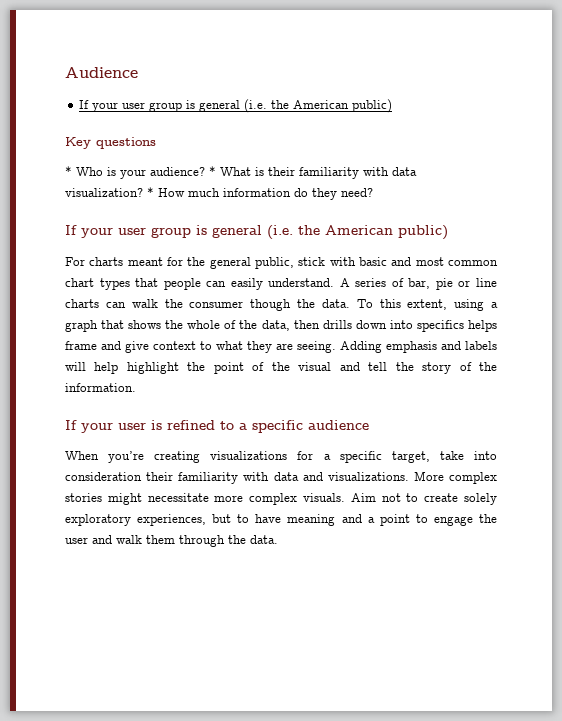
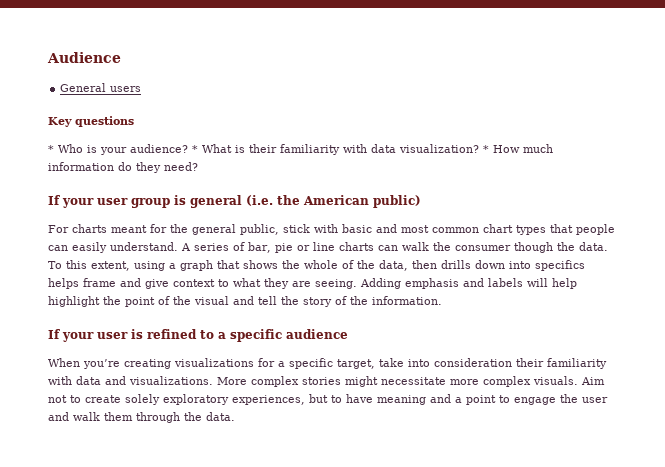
  Audience
- If your user group is general (i.e. the American public)
+ General users

